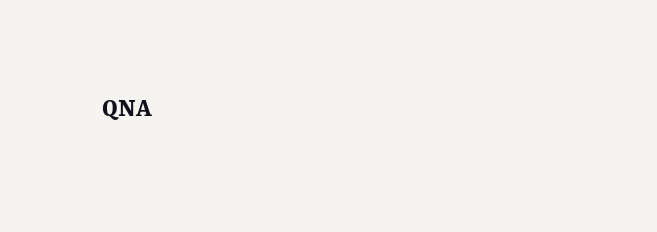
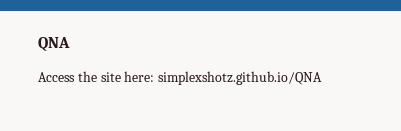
+ Access the site here: simplexshotz.github.io/QNA

